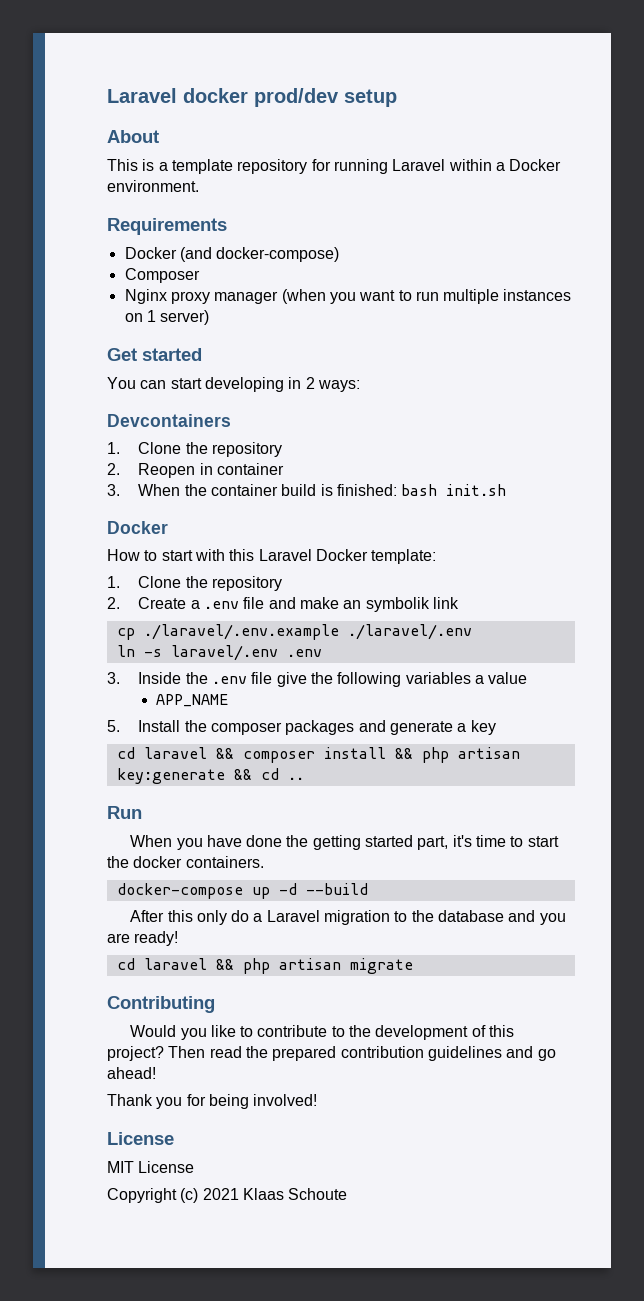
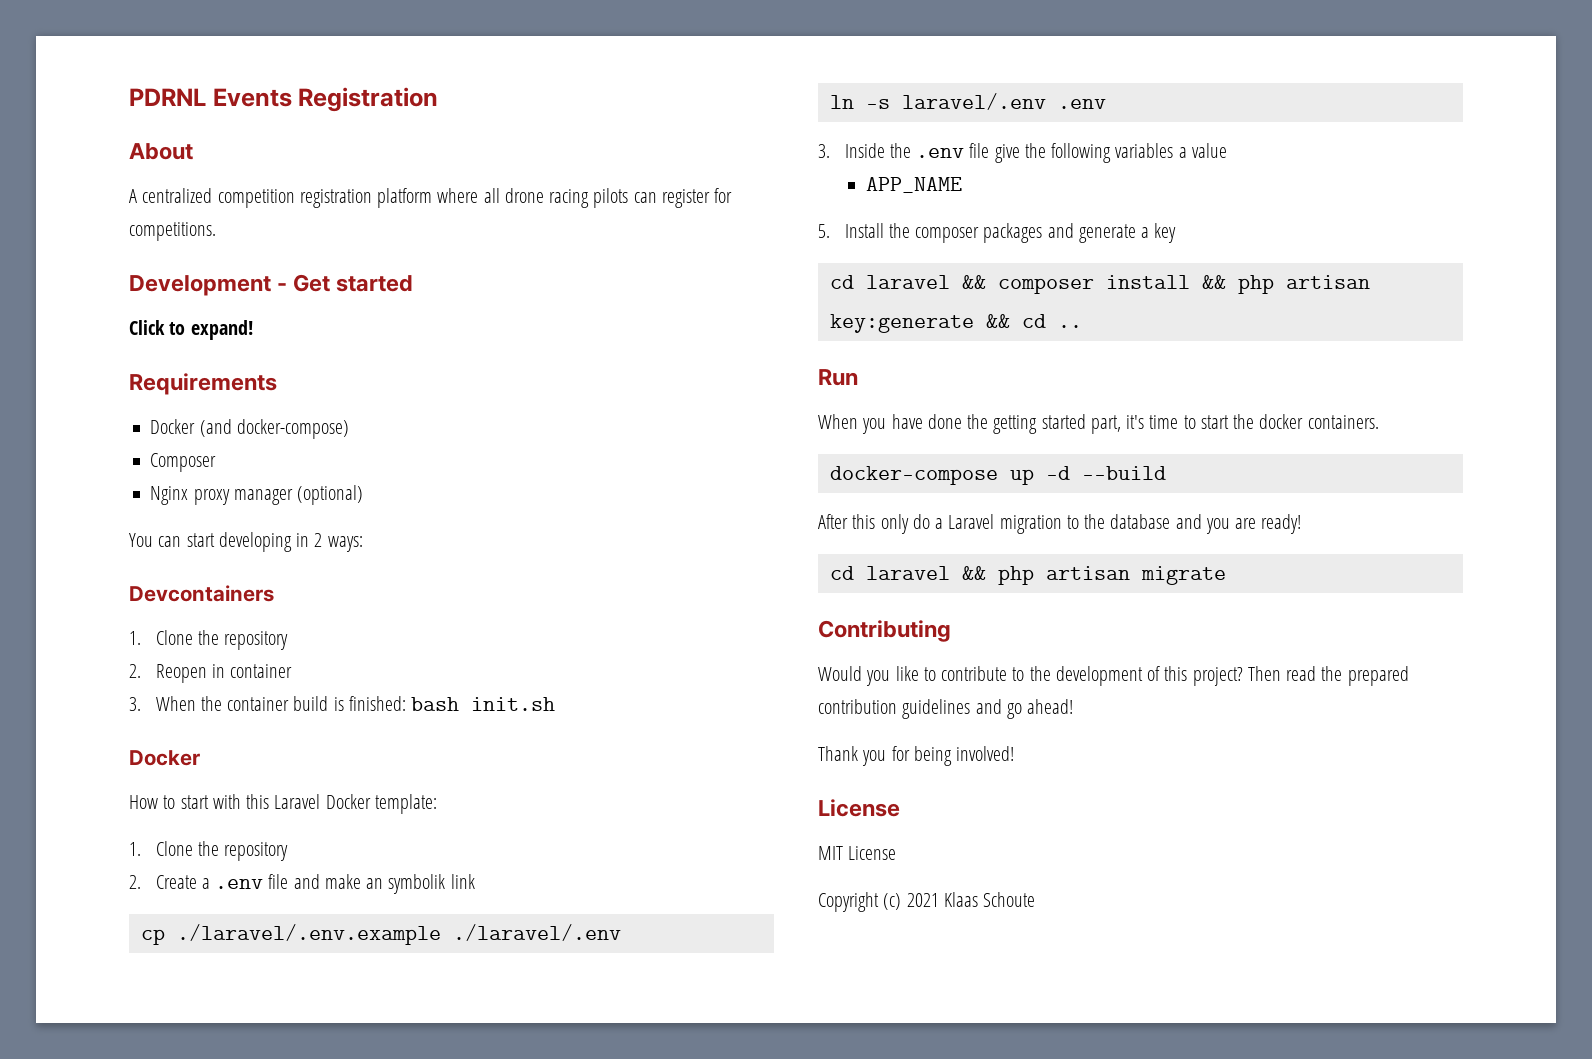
- Laravel docker prod/dev setup
+ PDRNL Events Registration
  About
- This is a template repository for running Laravel within a Docker environment.
+ A centralized competition registration platform where all drone racing pilots can register for competitions.
+ Development - Get started
+ Click to expand!
- Nginx proxy manager (when you want to run multiple instances on 1 server)
- Get started
+ Nginx proxy manager (optional)

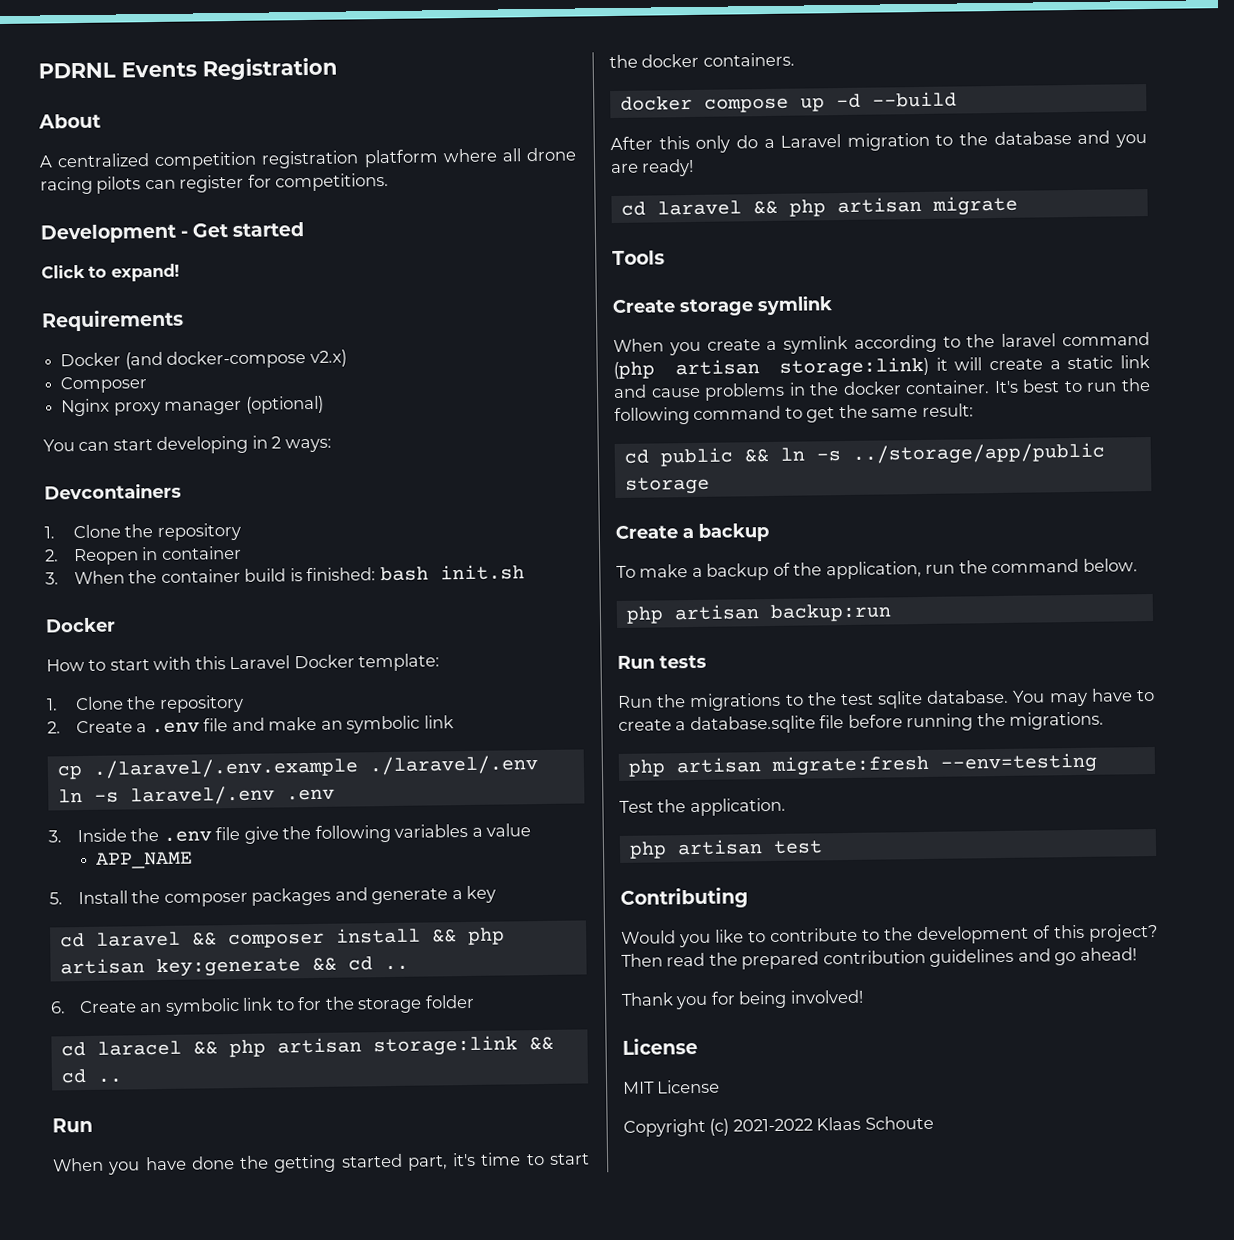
- Docker (and docker-compose)
+ Docker (and docker-compose v2.x)
- 2. Create a .env file and make an symbolik link
+ 2. Create a .env file and make an symbolic link
+ 6. Create an symbolic link to for the storage folder
+ cd laracel && php artisan storage:link && cd ..
- docker-compose up -d --build
+ docker compose up -d --build
+ Tools
+ Create storage symlink
+ When you create a symlink according to the laravel command (php artisan storage:link) it will create a static link and cause problems in the docker container. It's best to run the following command to get the same result:
+ cd public && ln -s ../storage/app/public storage
+ Create a backup
+ To make a backup of the application, run the command below.
+ php artisan backup:run
+ Run tests
+ Run the migrations to the test sqlite database. You may have to create a database.sqlite file before running the migrations.
+ php artisan migrate:fresh --env=testing
+ Test the application.
+ php artisan test
- Copyright (c) 2021 Klaas Schoute
+ Copyright (c) 2021-2022 Klaas Schoute

